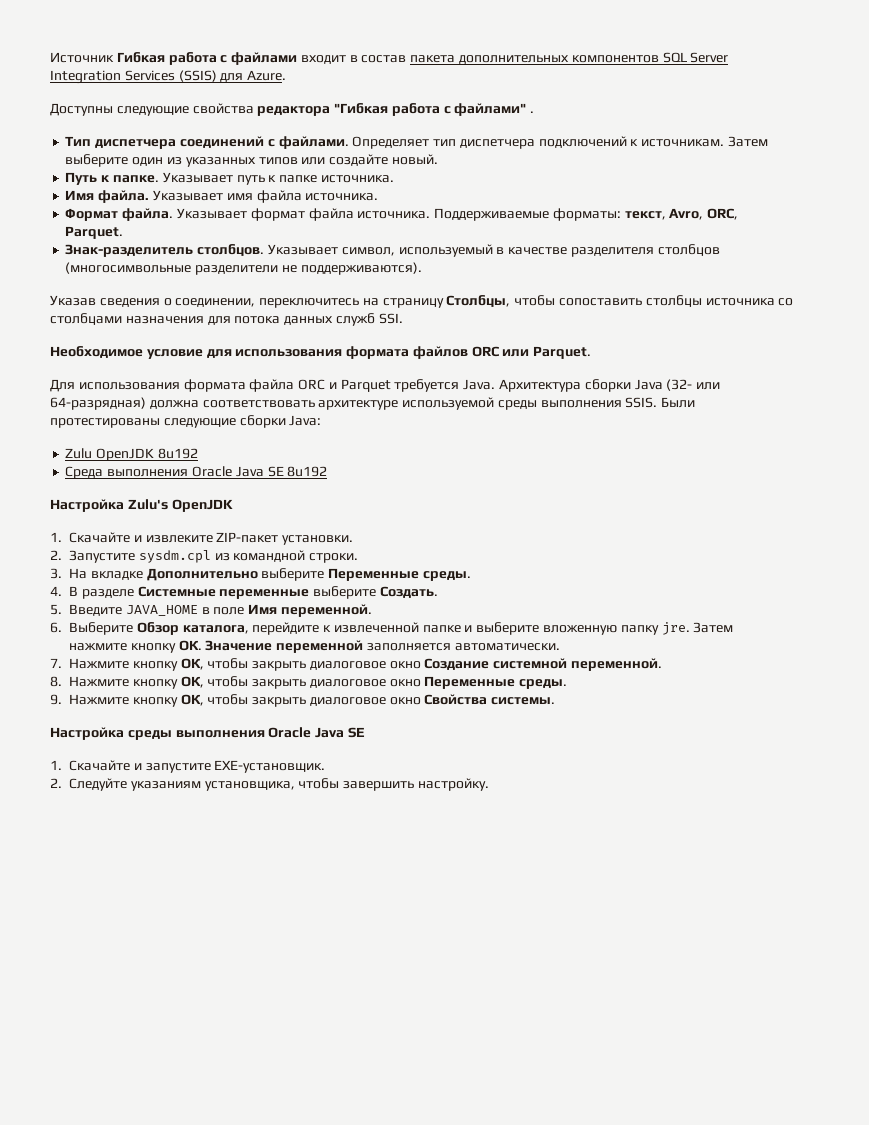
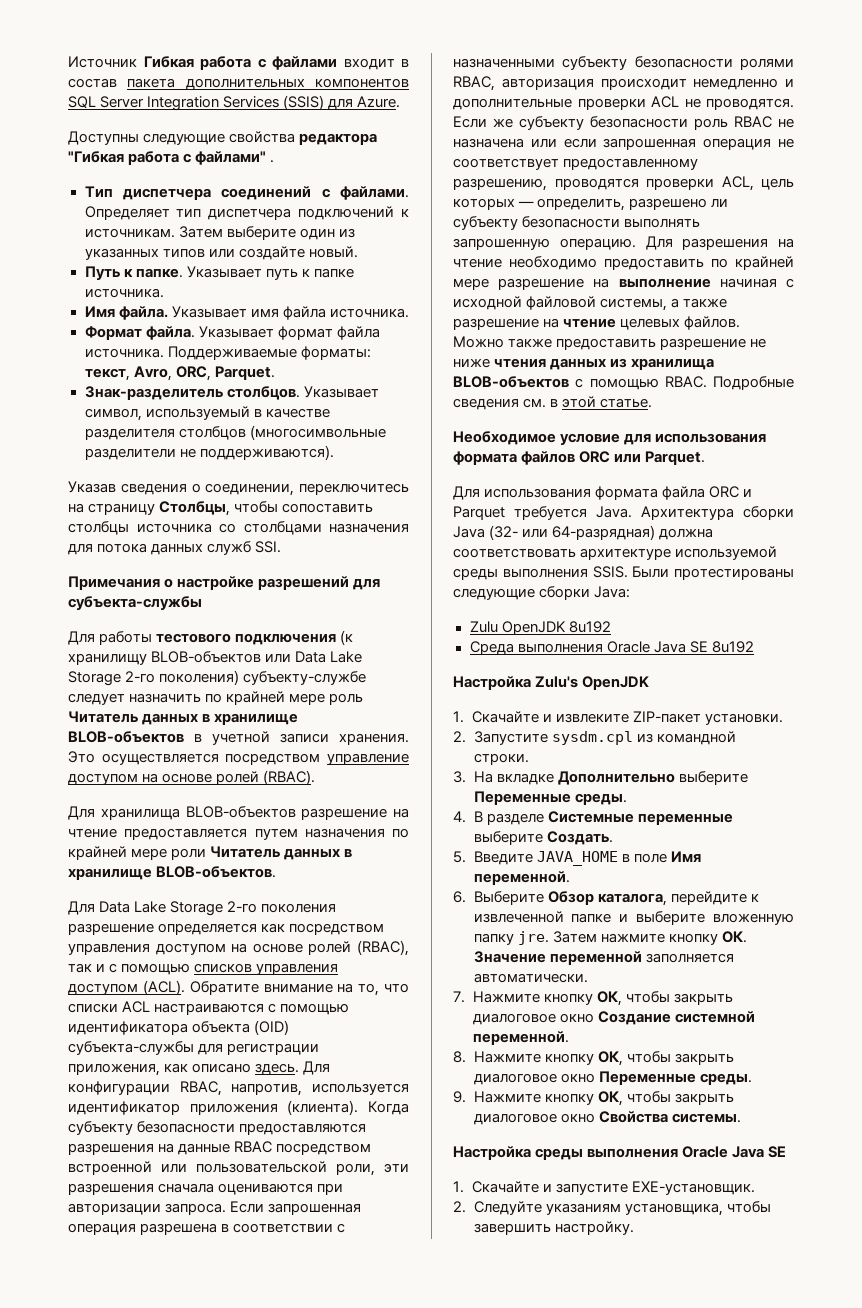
+ Примечания о настройке разрешений для субъекта-службы
+ Для работы тестового подключения (к хранилищу BLOB-объектов или Data Lake Storage 2-го поколения) субъекту-службе следует назначить по крайней мере роль Читатель данных в хранилище BLOB-объектов в учетной записи хранения. Это осуществляется посредством управление доступом на основе ролей (RBAC).
+ Для хранилища BLOB-объектов разрешение на чтение предоставляется путем назначения по крайней мере роли Читатель данных в хранилище BLOB-объектов.
+ Для Data Lake Storage 2-го поколения разрешение определяется как посредством управления доступом на основе ролей (RBAC), так и с помощью списков управления доступом (ACL). Обратите внимание на то, что списки ACL настраиваются с помощью идентификатора объекта (OID) субъекта-службы для регистрации приложения, как описано здесь. Для конфигурации RBAC, напротив, используется идентификатор приложения (клиента). Когда субъекту безопасности предоставляются разрешения на данные RBAC посредством встроенной или пользовательской роли, эти разрешения сначала оцениваются при авторизации запроса. Если запрошенная операция разрешена в соответствии с назначенными субъекту безопасности ролями RBAC, авторизация происходит немедленно и дополнительные проверки ACL не проводятся. Если же субъекту безопасности роль RBAC не назначена или если запрошенная операция не соответствует предоставленному разрешению, проводятся проверки ACL, цель которых — определить, разрешено ли субъекту безопасности выполнять запрошенную операцию. Для разрешения на чтение необходимо предоставить по крайней мере разрешение на выполнение начиная с исходной файловой системы, а также разрешение на чтение целевых файлов. Можно также предоставить разрешение не ниже чтения данных из хранилища BLOB-объектов с помощью RBAC. Подробные сведения см. в этой статье.

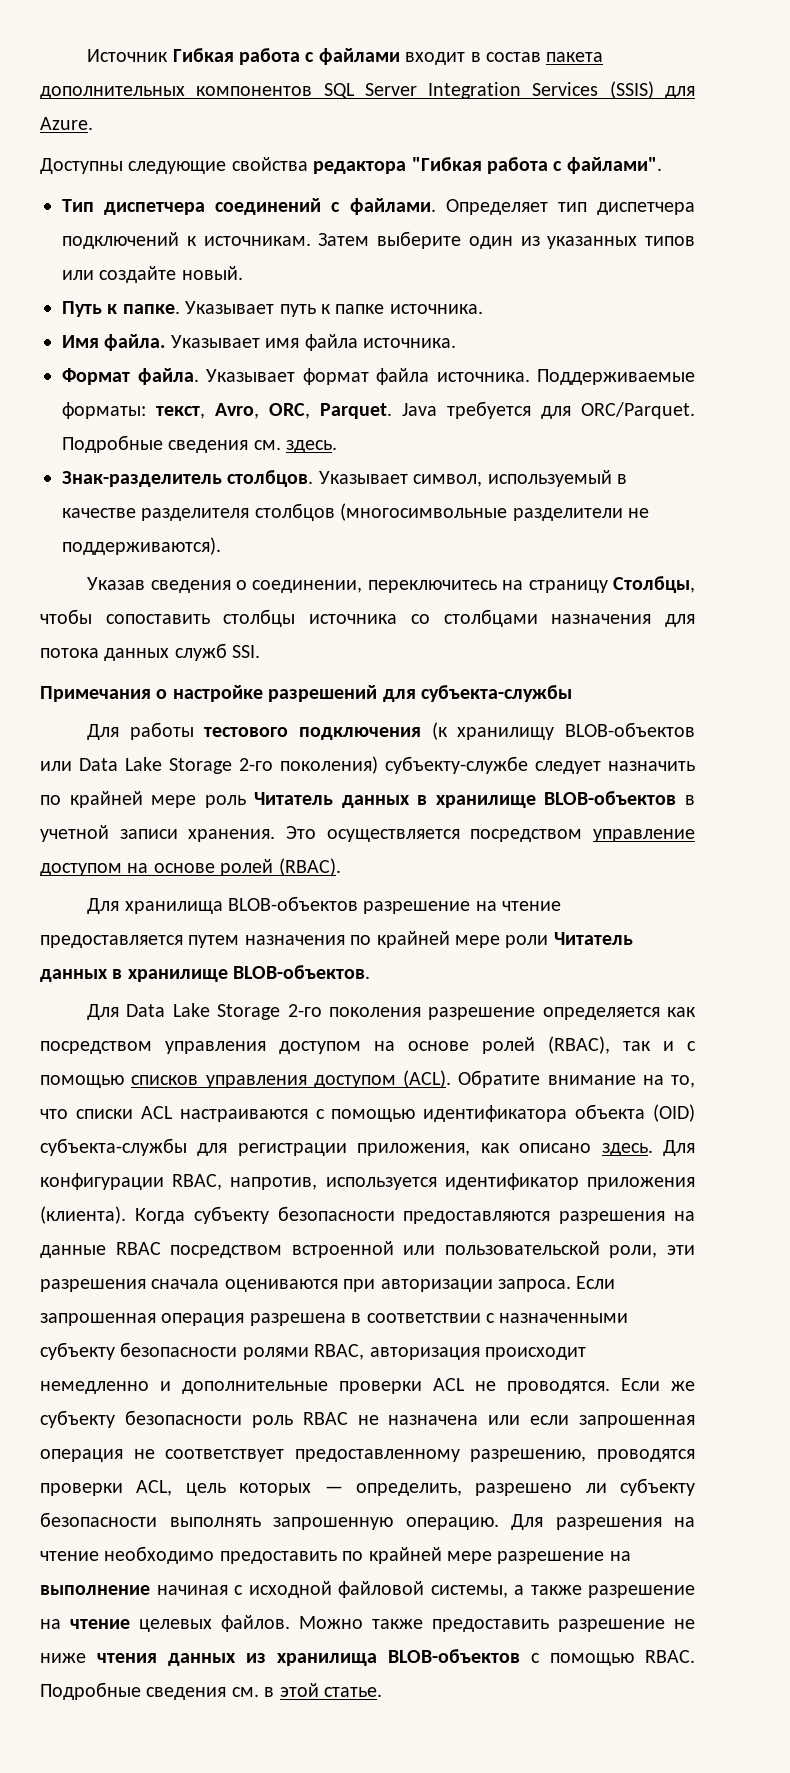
- Доступны следующие свойства редактора "Гибкая работа с файлами" .
+ Доступны следующие свойства редактора "Гибкая работа с файлами".
+ Java требуется для ORC/Parquet. Подробные сведения см. здесь.
- Необходимое условие для использования формата файлов ORC или Parquet.
- Для использования формата файла ORC и Parquet требуется Java. Архитектура сборки Java (32- или 64-разрядная) должна соответствовать архитектуре используемой среды выполнения SSIS. Были протестированы следующие сборки Java:
- Zulu OpenJDK 8u192
- Среда выполнения Oracle Java SE 8u192
- Настройка Zulu's OpenJDK
- 1. Скачайте и извлеките ZIP-пакет установки.
- 2. Запустите sysdm.cpl из командной строки.
- 3. На вкладке Дополнительно выберите Переменные среды.
- 4. В разделе Системные переменные выберите Создать.
- 5. Введите JAVA_HOME в поле Имя переменной.
- 6. Выберите Обзор каталога, перейдите к извлеченной папке и выберите вложенную папку jre. Затем нажмите кнопку ОК. Значение переменной заполняется автоматически.
- 7. Нажмите кнопку ОК, чтобы закрыть диалоговое окно Создание системной переменной.
- 8. Нажмите кнопку ОК, чтобы закрыть диалоговое окно Переменные среды.
- 9. Нажмите кнопку ОК, чтобы закрыть диалоговое окно Свойства системы.
- Настройка среды выполнения Oracle Java SE
- 1. Скачайте и запустите EXE-установщик.
- 2. Следуйте указаниям установщика, чтобы завершить настройку.

